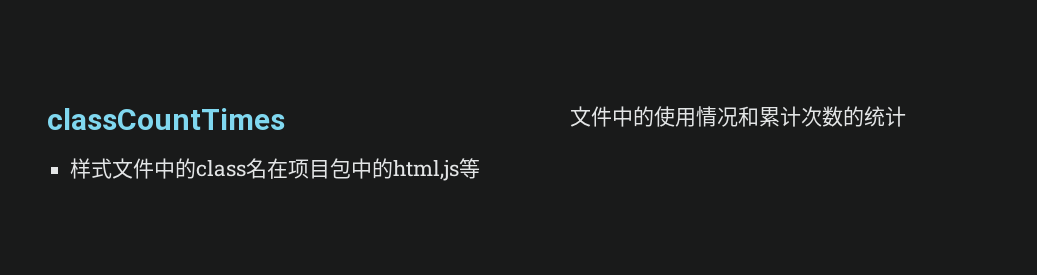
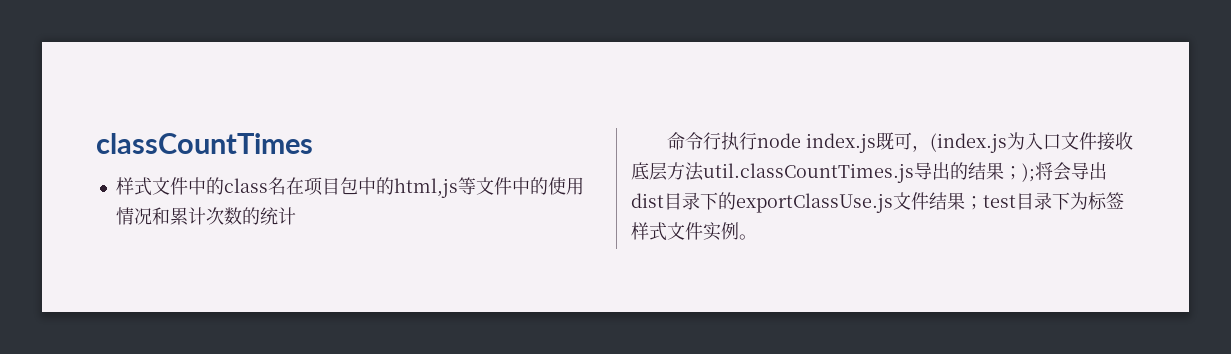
+ 命令行执行node index.js既可，(index.js为入口文件接收底层方法util.classCountTimes.js导出的结果；);将会导出dist目录下的exportClassUse.js文件结果；test目录下为标签样式文件实例。

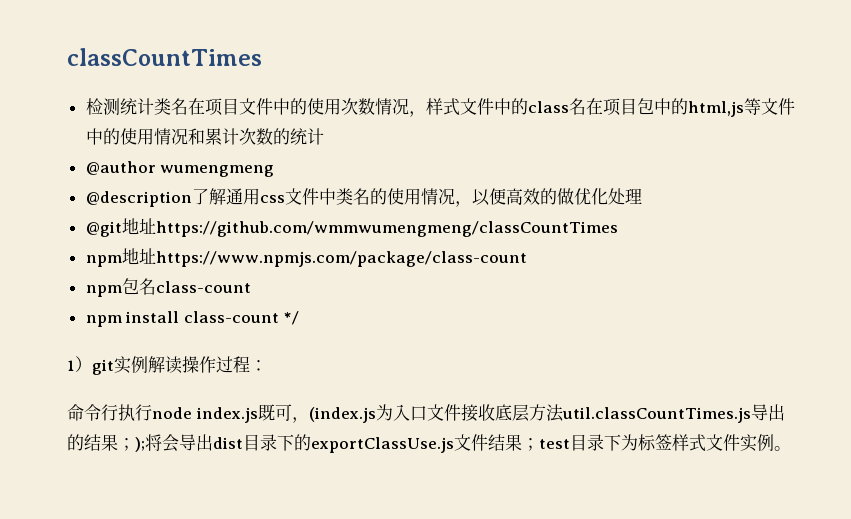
- 样式文件中的class名在项目包中的html,js等文件中的使用情况和累计次数的统计
+ 检测统计类名在项目文件中的使用次数情况，样式文件中的class名在项目包中的html,js等文件中的使用情况和累计次数的统计
+ @author wumengmeng
+ @description了解通用css文件中类名的使用情况，以便高效的做优化处理
+ @git地址https://github.com/wmmwumengmeng/classCountTimes
+ npm地址https://www.npmjs.com/package/class-count
+ npm包名class-count
+ npm install class-count */
+ 1）git实例解读操作过程：

